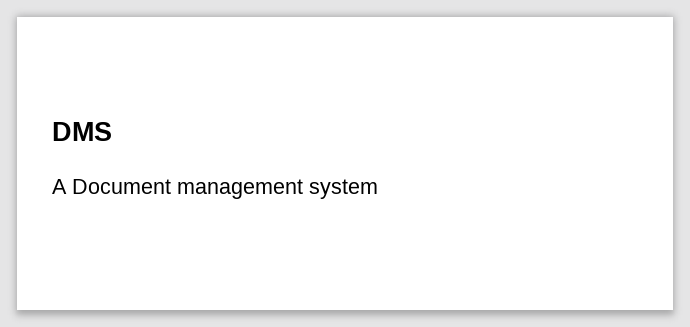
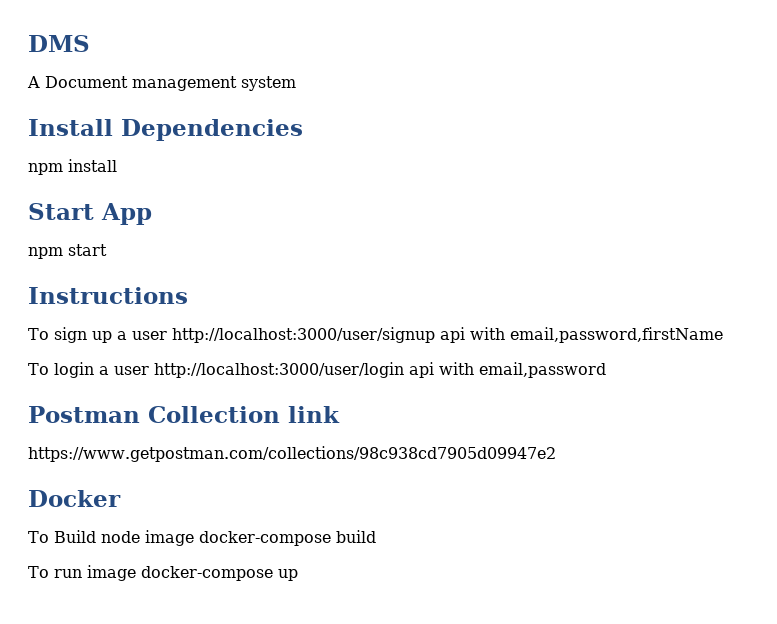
+ Install Dependencies
+ npm install
+ Start App
+ npm start
+ Instructions
+ To sign up a user http://localhost:3000/user/signup api with email,password,firstName
+ To login a user http://localhost:3000/user/login api with email,password
+ Postman Collection link
+ https://www.getpostman.com/collections/98c938cd7905d09947e2
+ Docker
+ To Build node image docker-compose build
+ To run image docker-compose up

